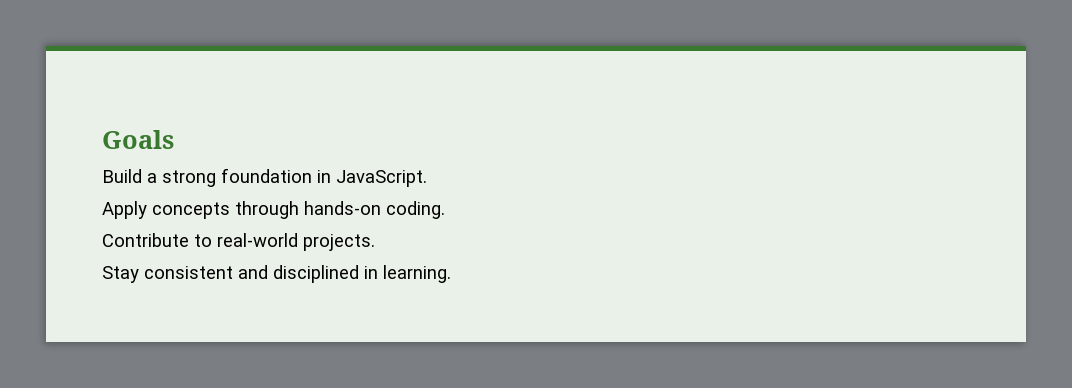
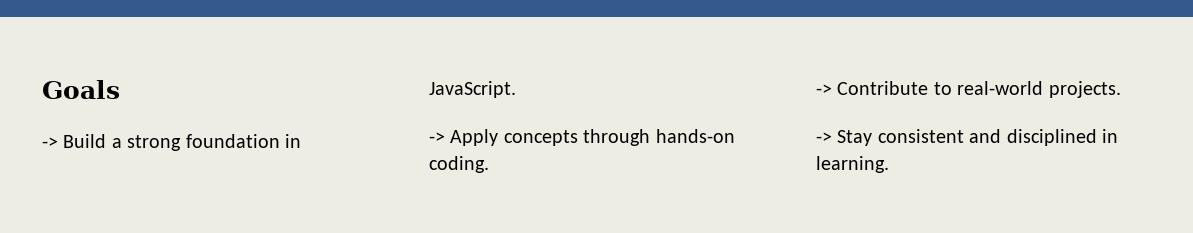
- Build a strong foundation in JavaScript.
+ -> Build a strong foundation in JavaScript.
- Apply concepts through hands-on coding.
+ -> Apply concepts through hands-on coding.
- Contribute to real-world projects.
+ -> Contribute to real-world projects.
- Stay consistent and disciplined in learning.
+ -> Stay consistent and disciplined in learning.

